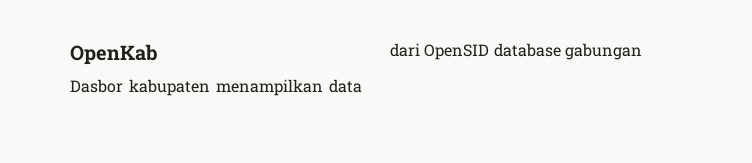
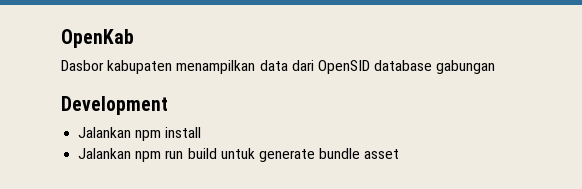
+ Development
+ Jalankan npm install
+ Jalankan npm run build untuk generate bundle asset

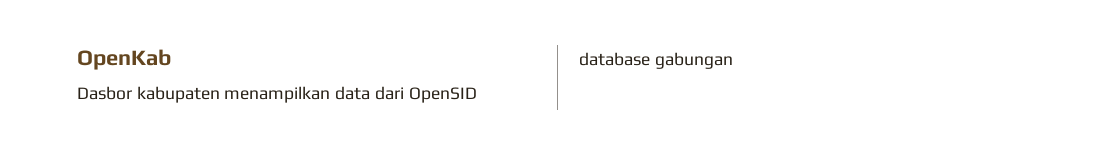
- Development
- Jalankan npm install
- Jalankan npm run build untuk generate bundle asset

